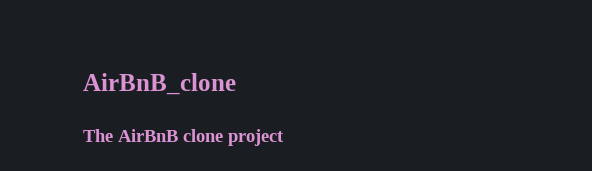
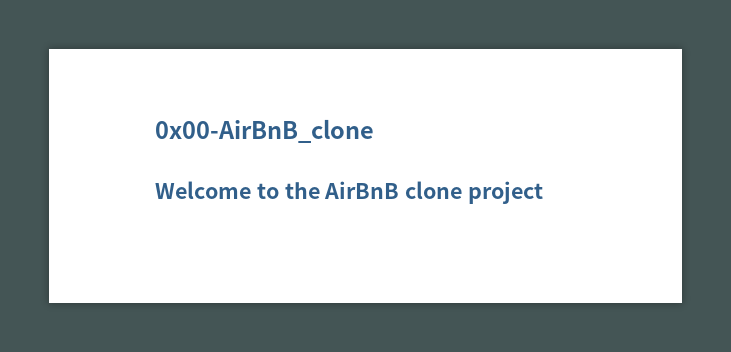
- AirBnB_clone
- The AirBnB clone project
+ 0x00-AirBnB_clone
+ Welcome to the AirBnB clone project

